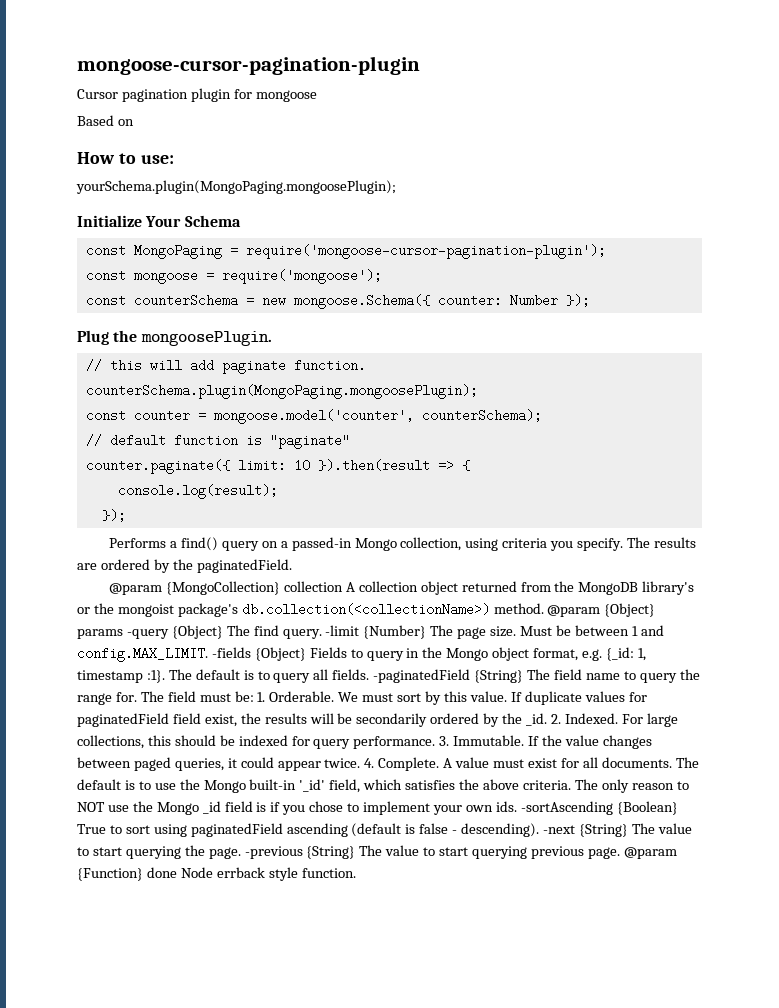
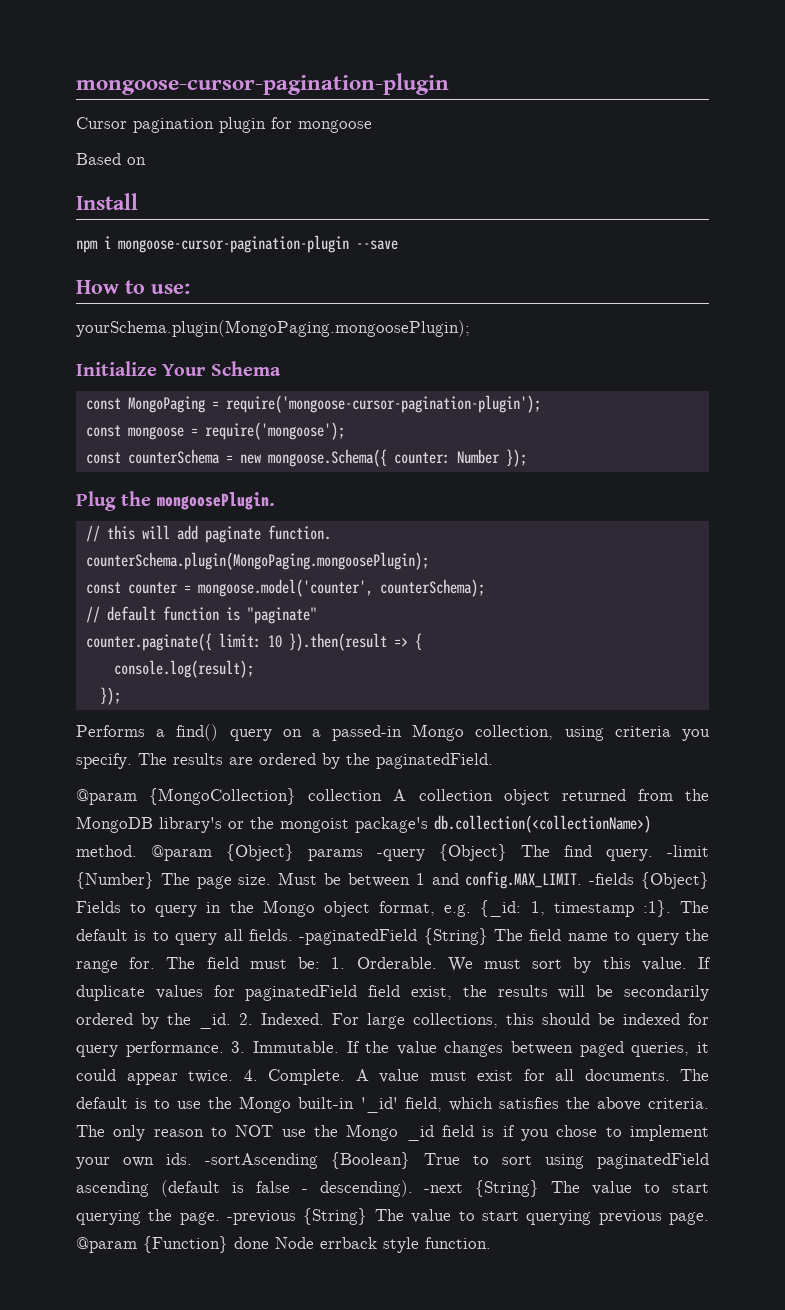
+ Install
+ npm i mongoose-cursor-pagination-plugin --save

